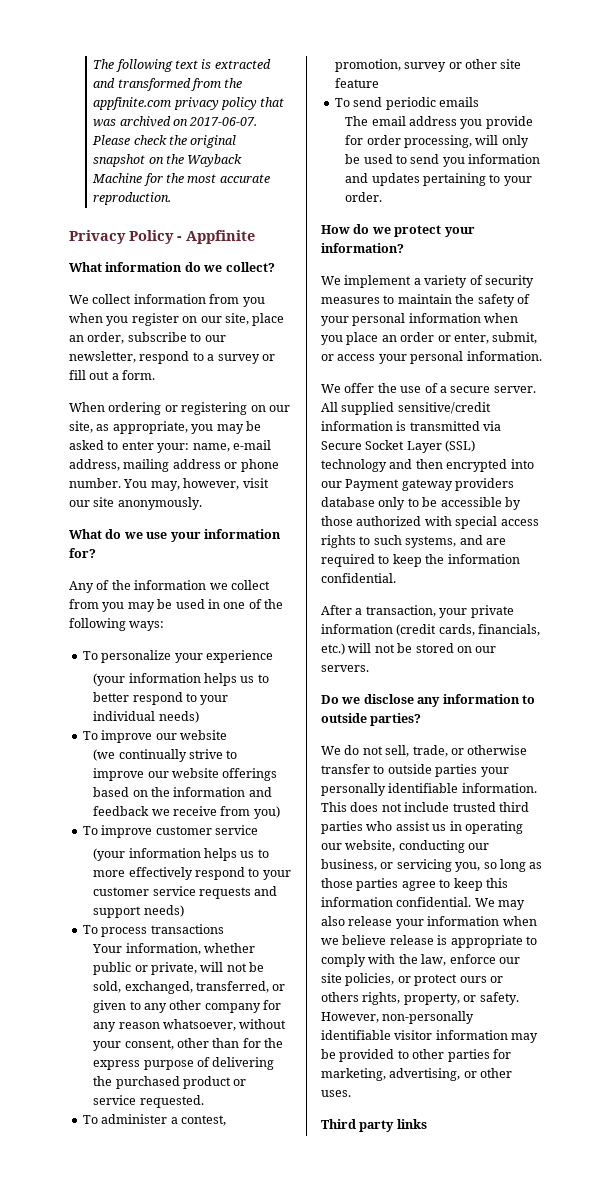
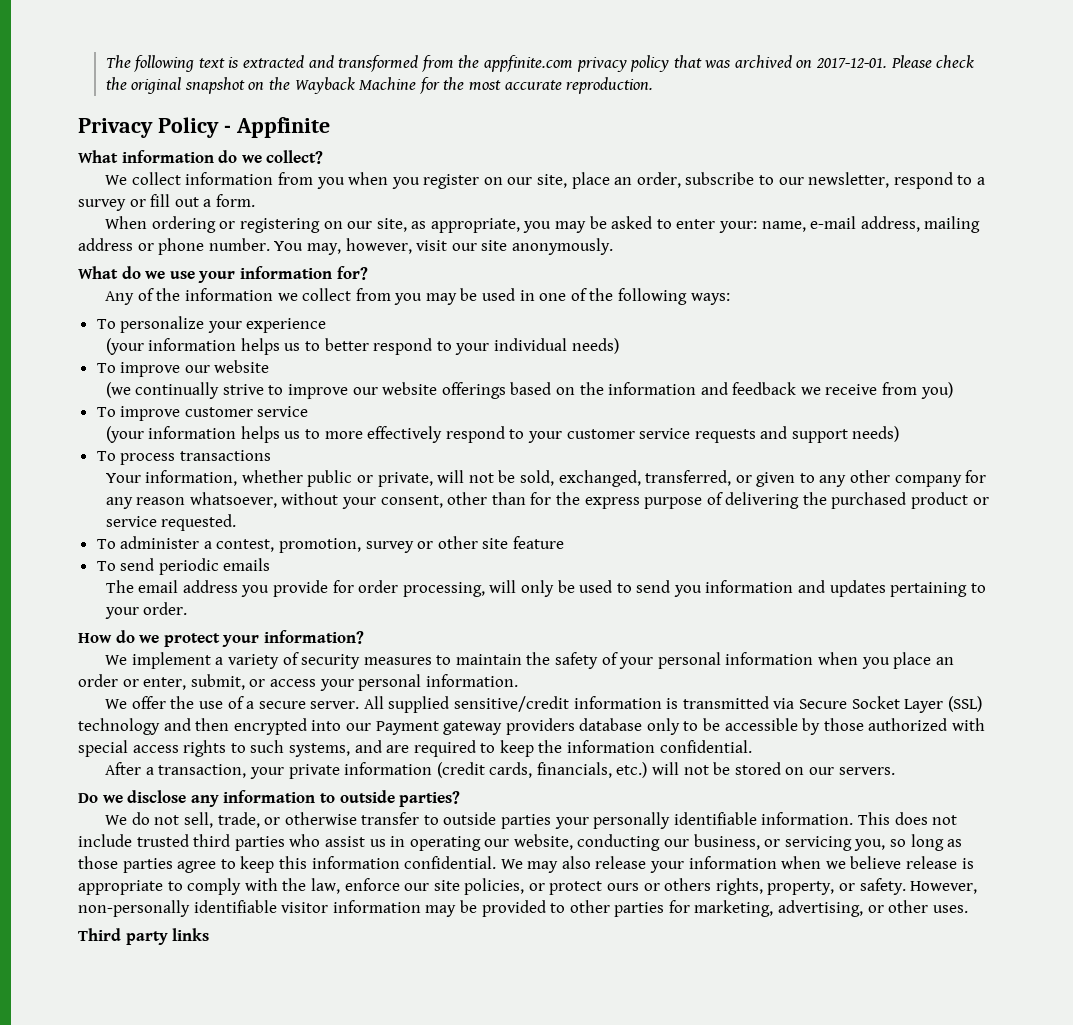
- The following text is extracted and transformed from the appfinite.com privacy policy that was archived on 2017-06-07.
+ The following text is extracted and transformed from the appfinite.com privacy policy that was archived on 2017-12-01.

